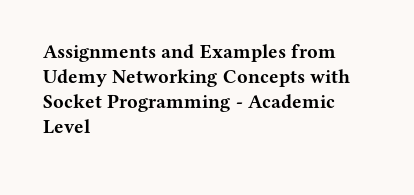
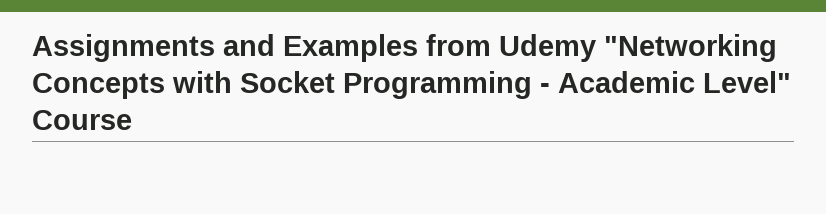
- Assignments and Examples from Udemy Networking Concepts with Socket Programming - Academic Level
+ Assignments and Examples from Udemy "Networking Concepts with Socket Programming - Academic Level" Course

